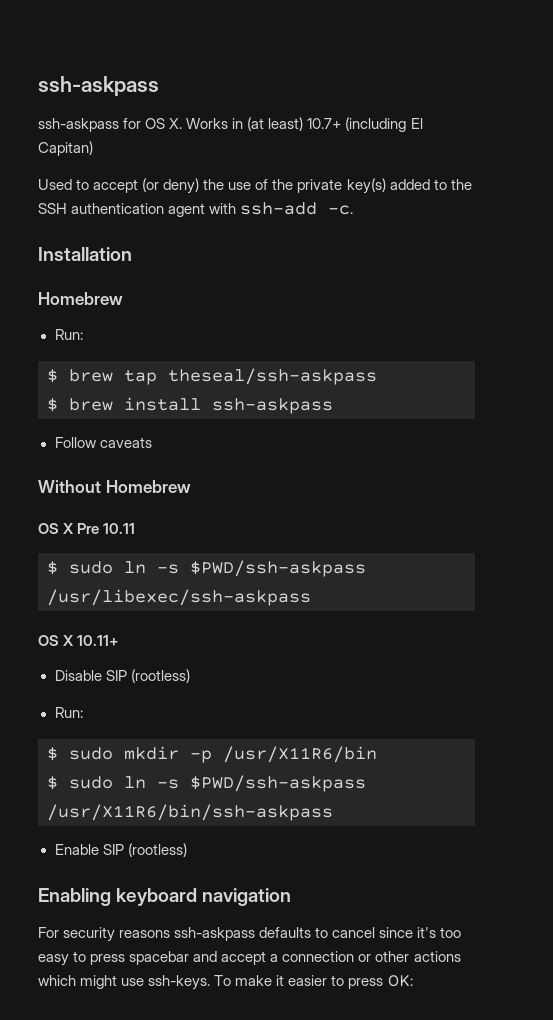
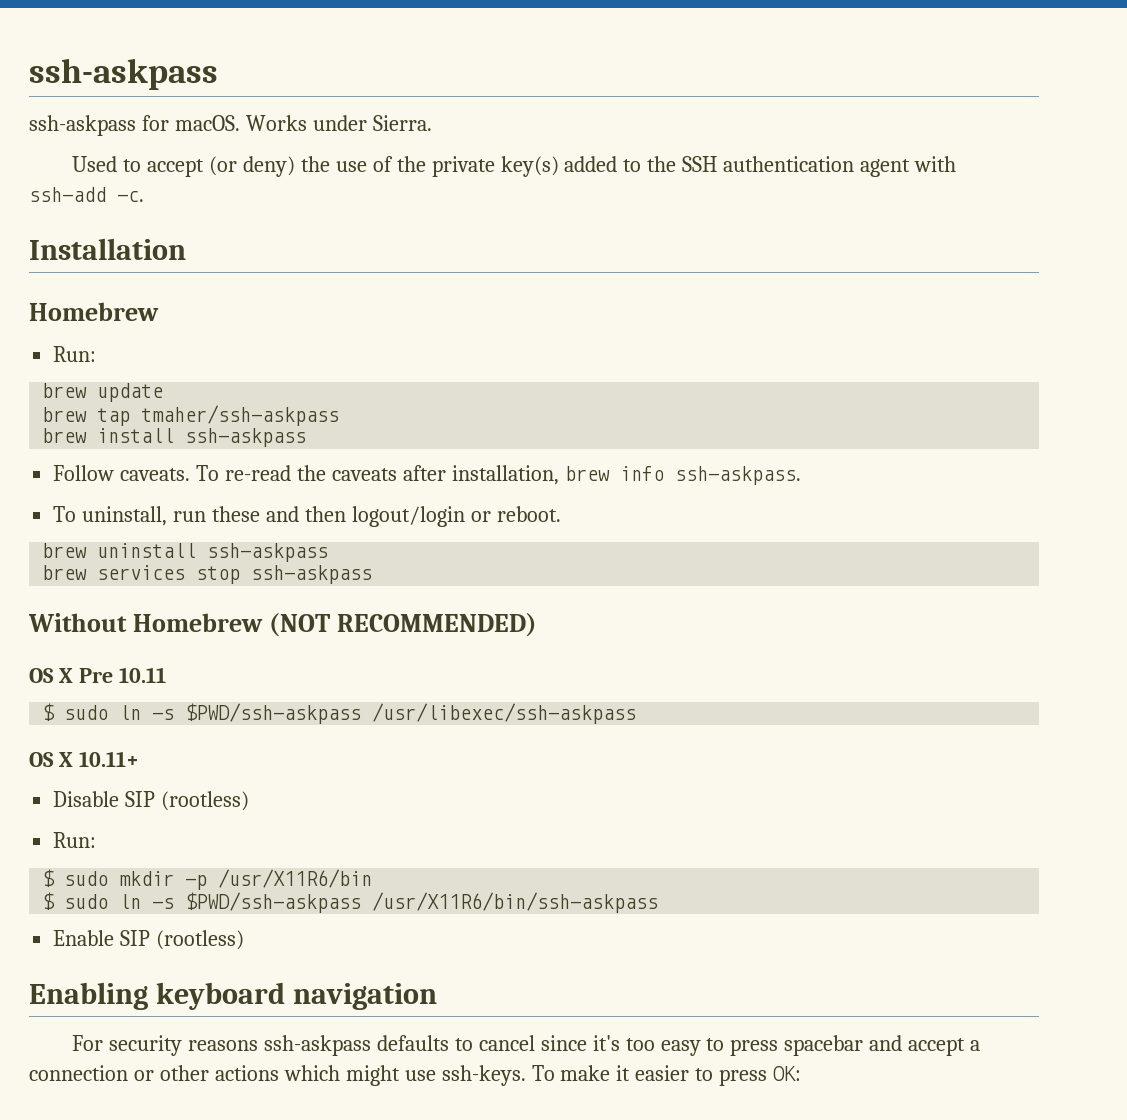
- ssh-askpass for OS X. Works in (at least) 10.7+ (including El Capitan)
+ ssh-askpass for macOS. Works under Sierra.
- $ brew tap theseal/ssh-askpass
- $ brew install ssh-askpass
+ brew update
+ brew tap tmaher/ssh-askpass
+ brew install ssh-askpass
- Follow caveats
+ Follow caveats. To re-read the caveats after installation, brew info ssh-askpass.
+ To uninstall, run these and then logout/login or reboot.
+ brew uninstall ssh-askpass
+ brew services stop ssh-askpass
- Without Homebrew
+ Without Homebrew (NOT RECOMMENDED)

